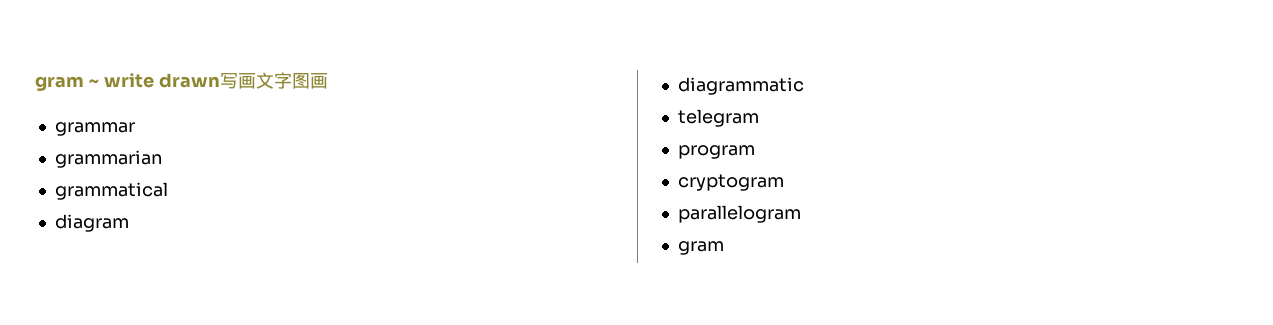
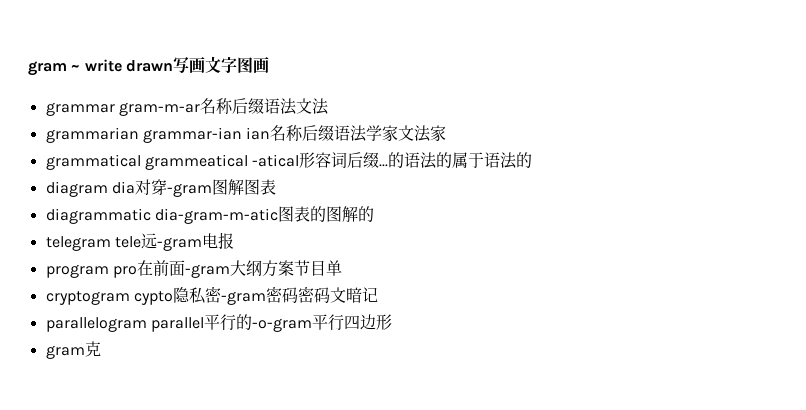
- grammar
- grammarian
- grammatical
- diagram
- diagrammatic
- telegram
- program
- cryptogram
- parallelogram
- gram
+ grammar gram-m-ar名称后缀语法文法
+ grammarian grammar-ian ian名称后缀语法学家文法家
+ grammatical grammeatical -atical形容词后缀...的语法的属于语法的
+ diagram dia对穿-gram图解图表
+ diagrammatic dia-gram-m-atic图表的图解的
+ telegram tele远-gram电报
+ program pro在前面-gram大纲方案节目单
+ cryptogram cypto隐私密-gram密码密码文暗记
+ parallelogram parallel平行的-o-gram平行四边形
+ gram克

